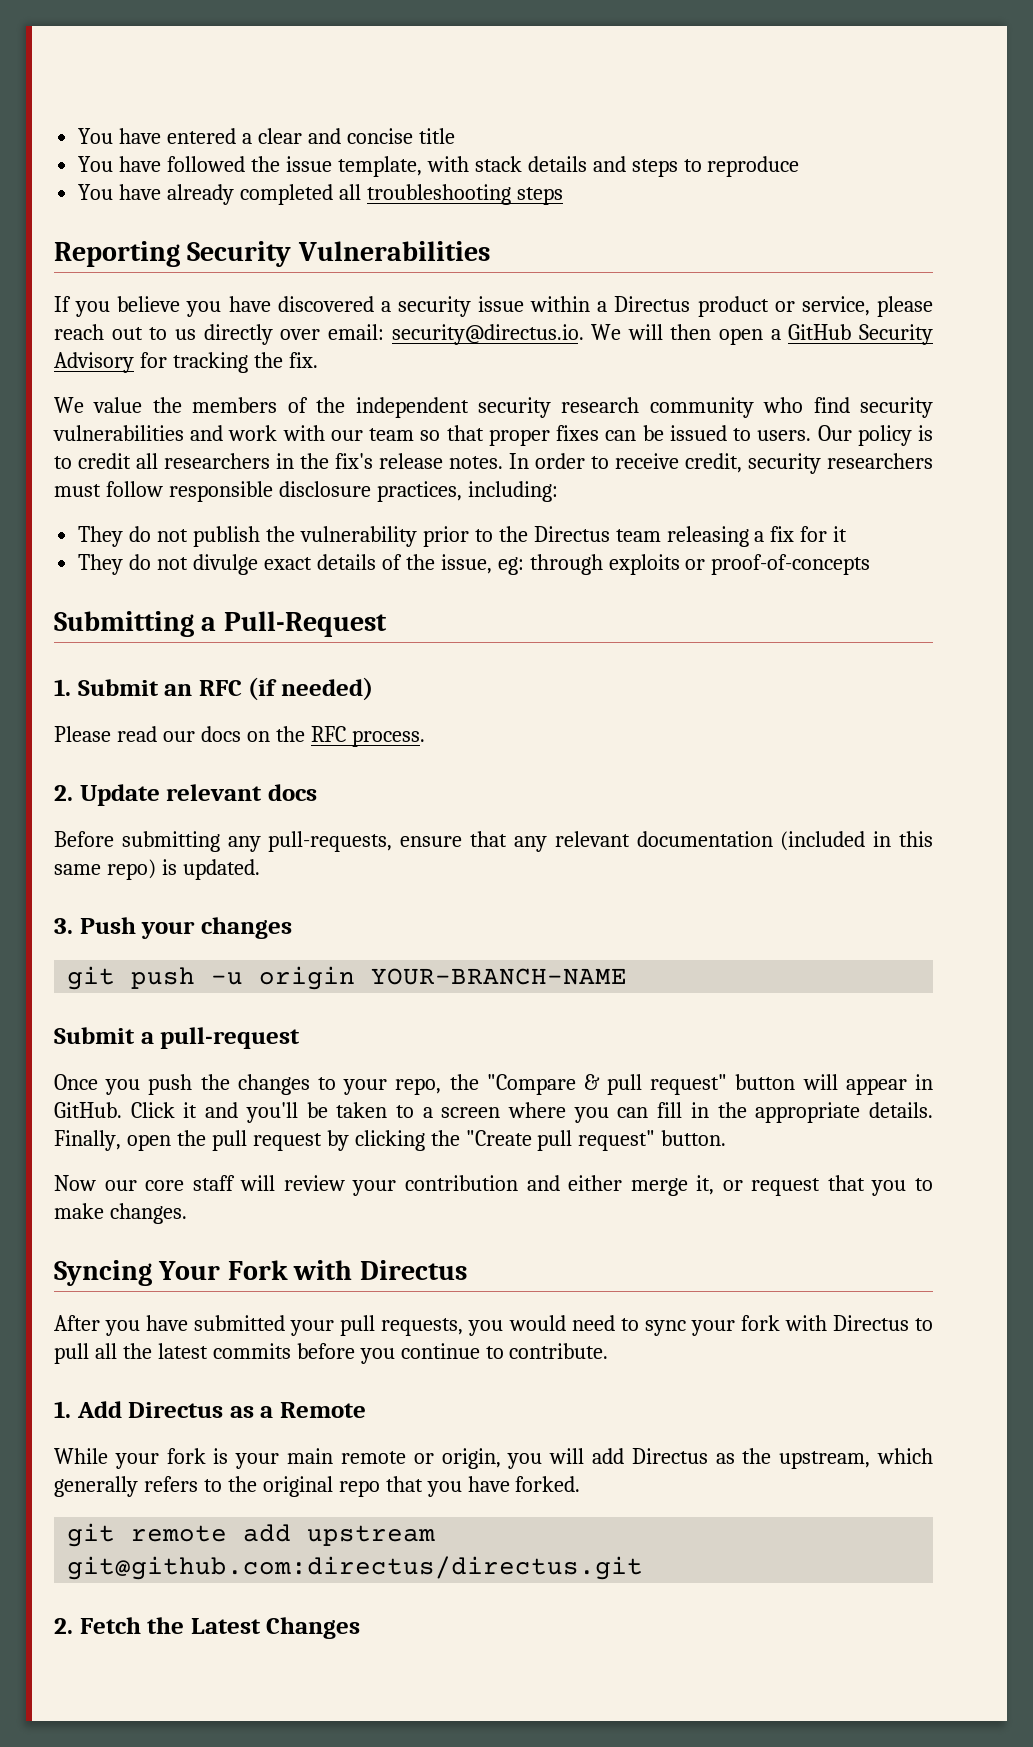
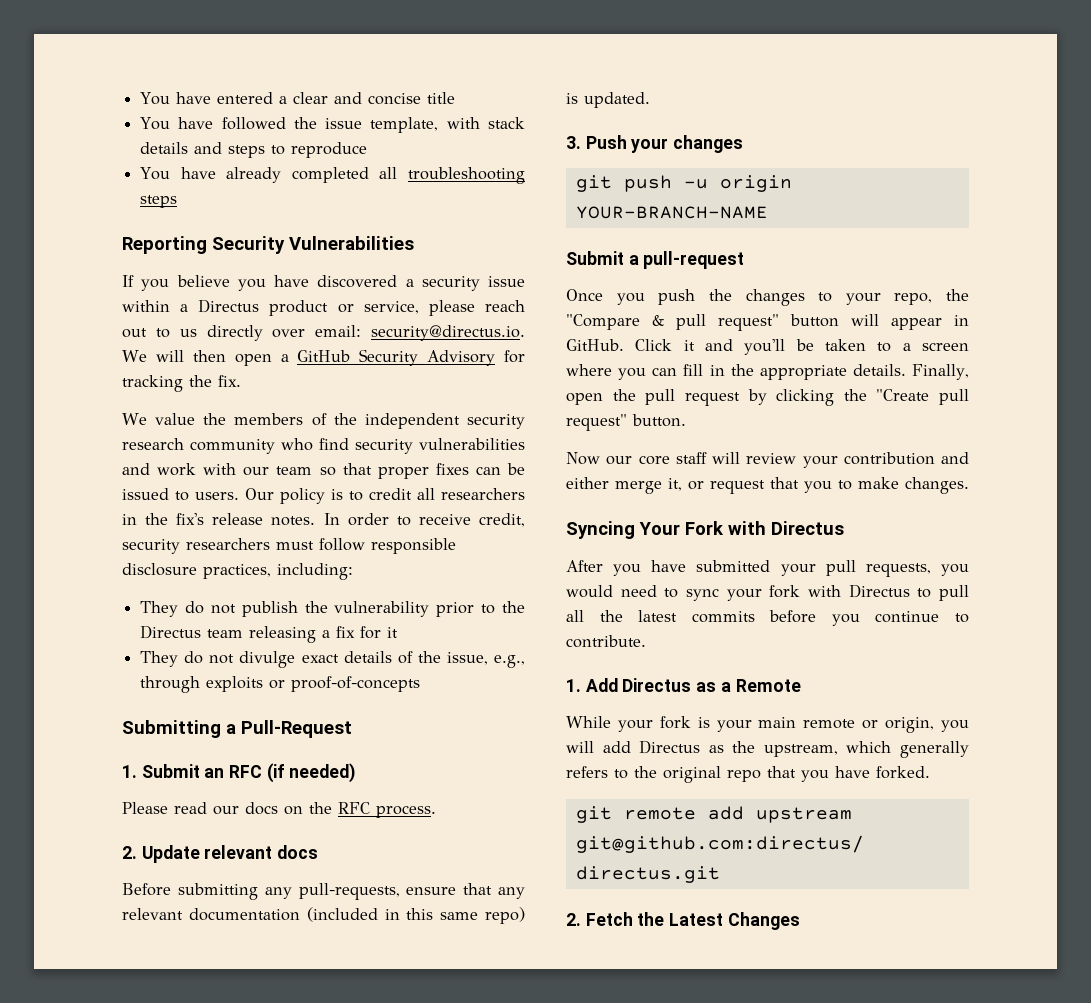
- They do not divulge exact details of the issue, eg: through exploits or proof-of-concepts
+ They do not divulge exact details of the issue, e.g., through exploits or proof-of-concepts

